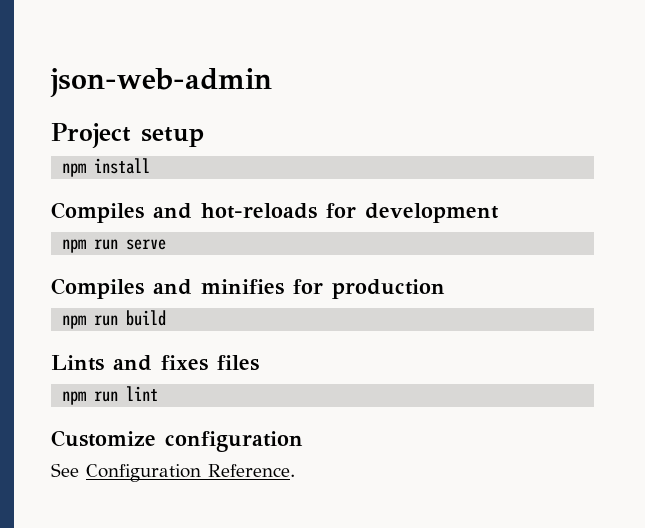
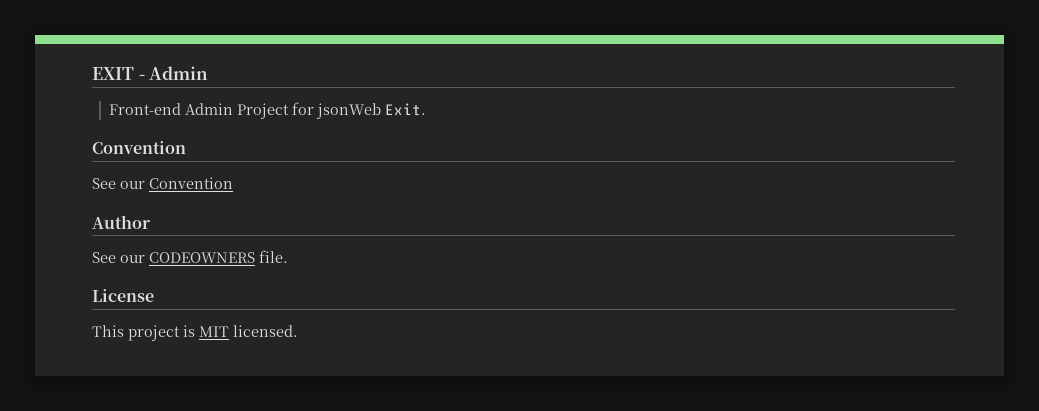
- json-web-admin
- Project setup
- npm install
- Compiles and hot-reloads for development
- npm run serve
- Compiles and minifies for production
- npm run build
- Lints and fixes files
- npm run lint
- Customize configuration
- See Configuration Reference.
+ EXIT - Admin
+ Front-end Admin Project for jsonWeb Exit.
+ Convention
+ See our Convention
+ Author
+ See our CODEOWNERS file.
+ License
+ This project is MIT licensed.

